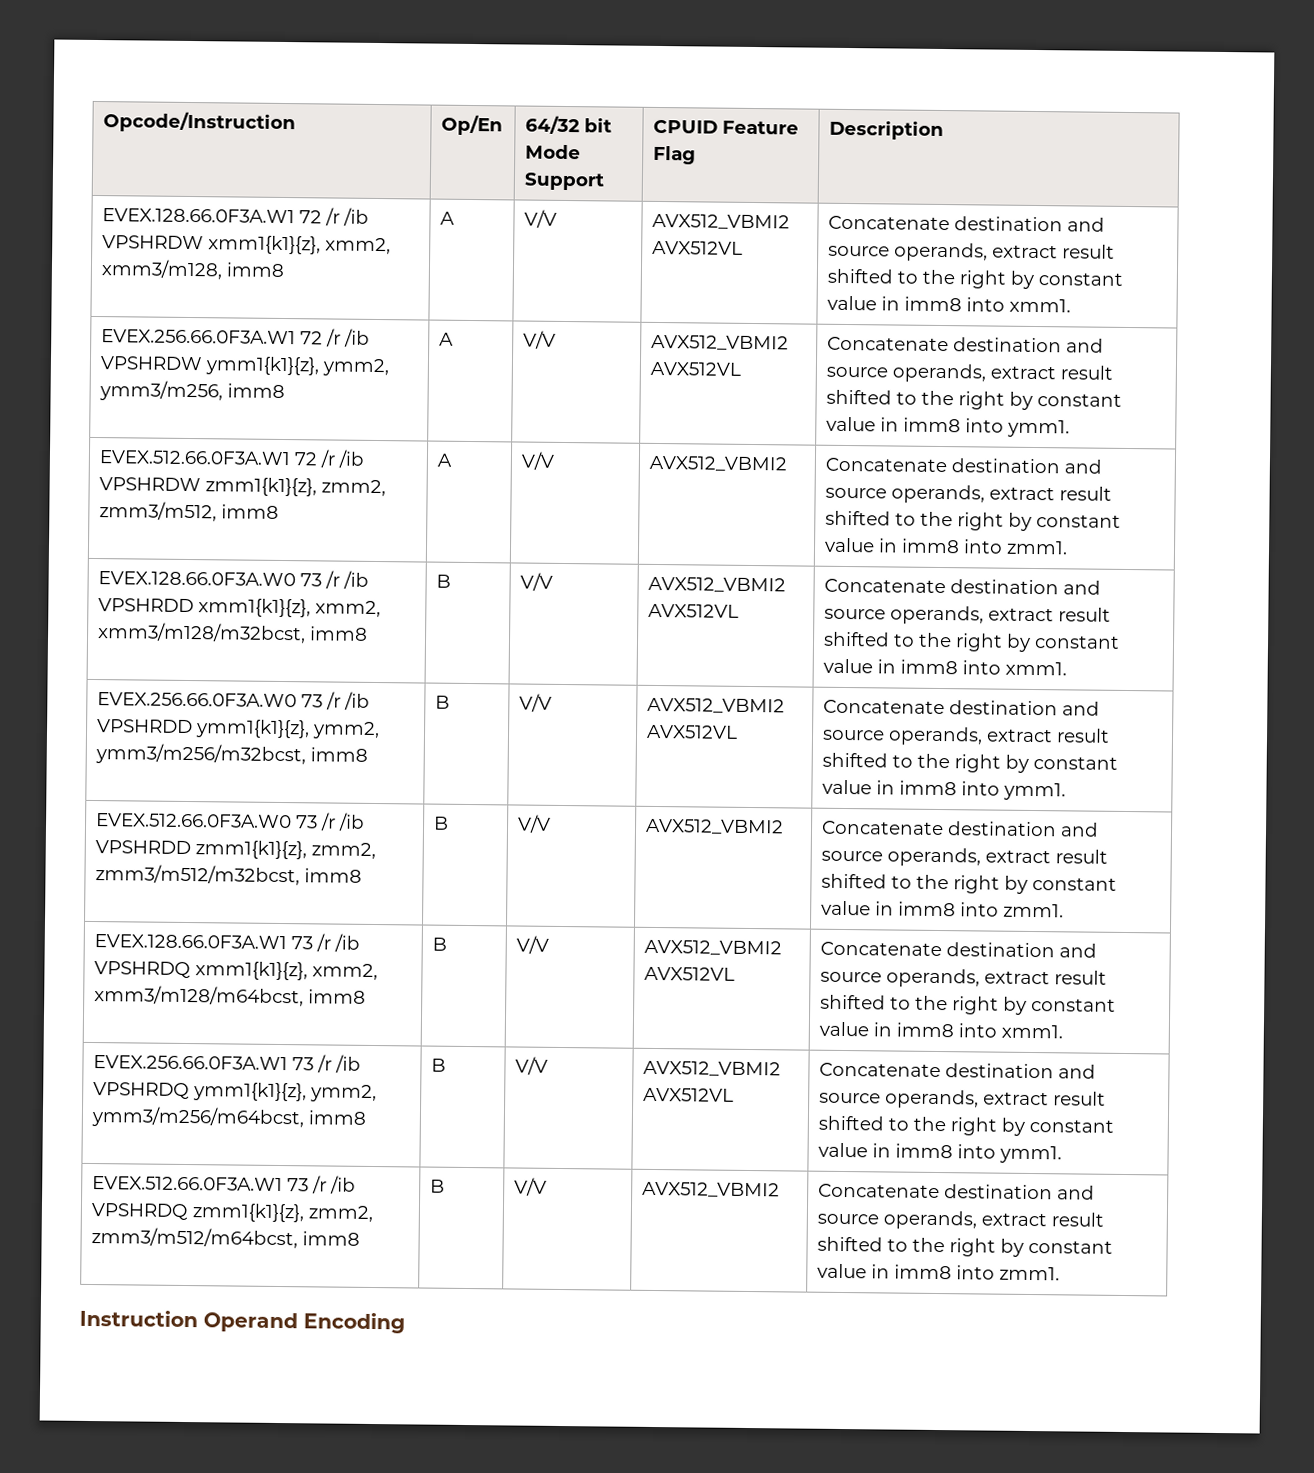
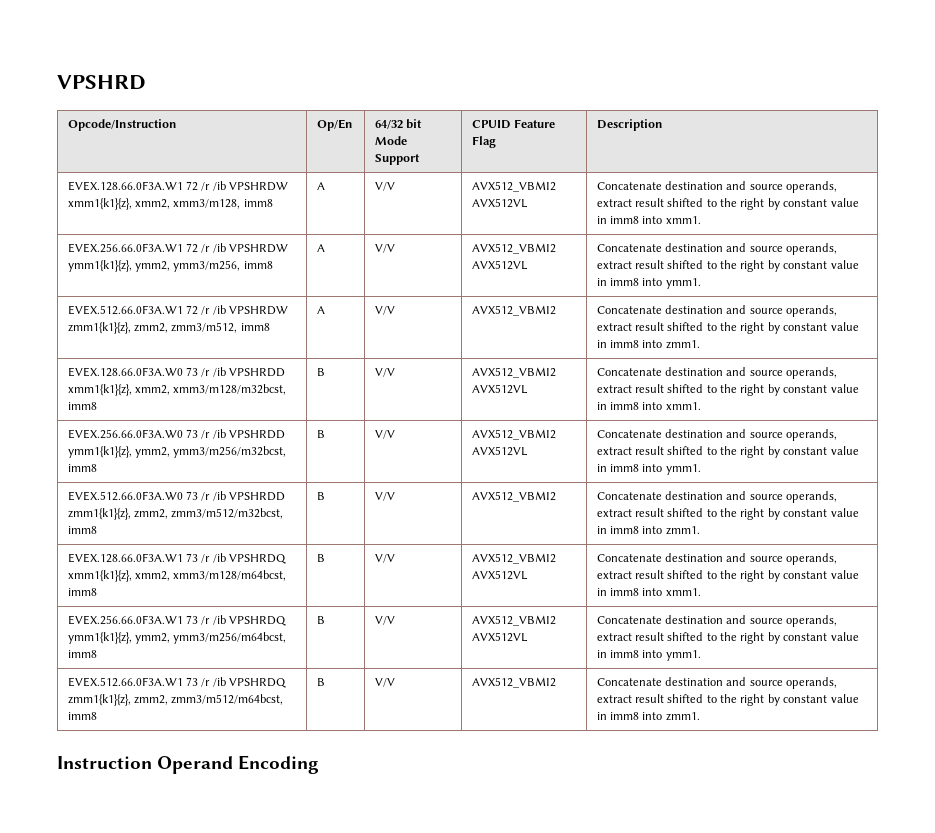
+ VPSHRD

